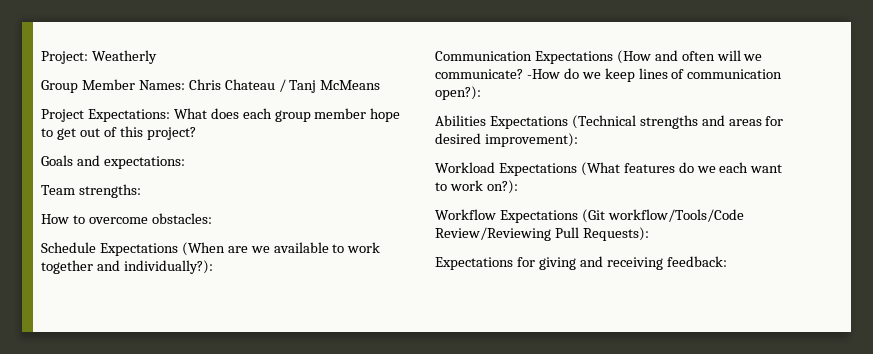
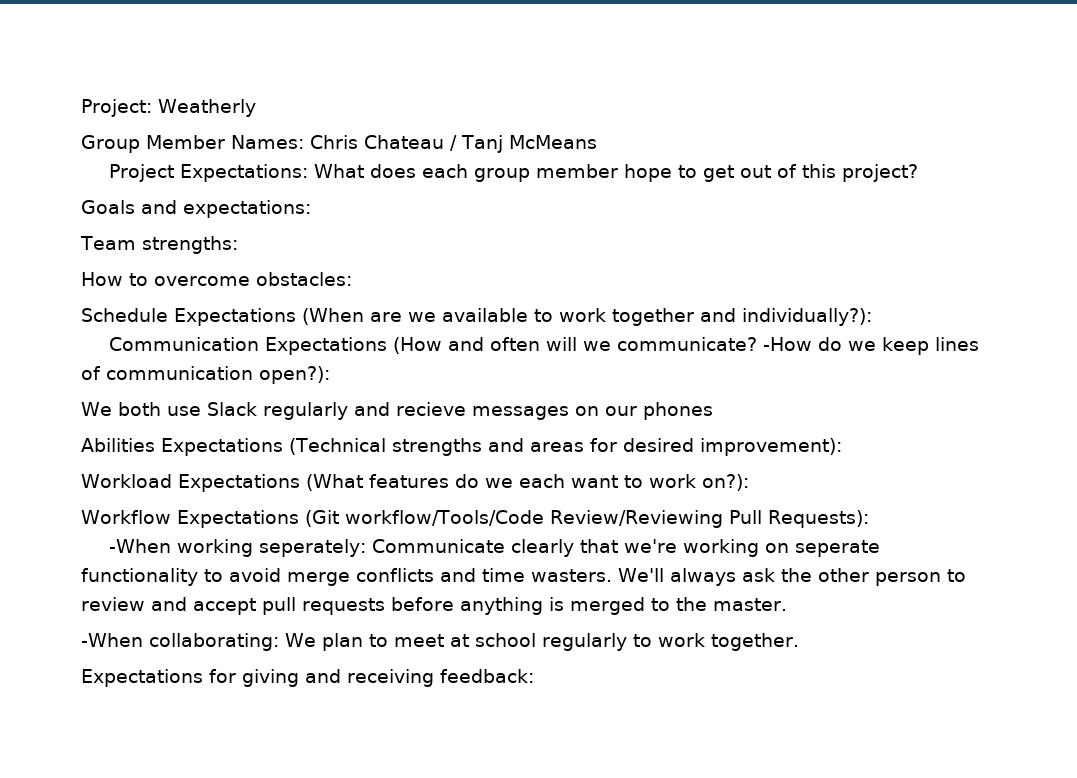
+ We both use Slack regularly and recieve messages on our phones
+ -When working seperately: Communicate clearly that we're working on seperate functionality to avoid merge conflicts and time wasters. We'll always ask the other person to review and accept pull requests before anything is merged to the master.
+ -When collaborating: We plan to meet at school regularly to work together.

